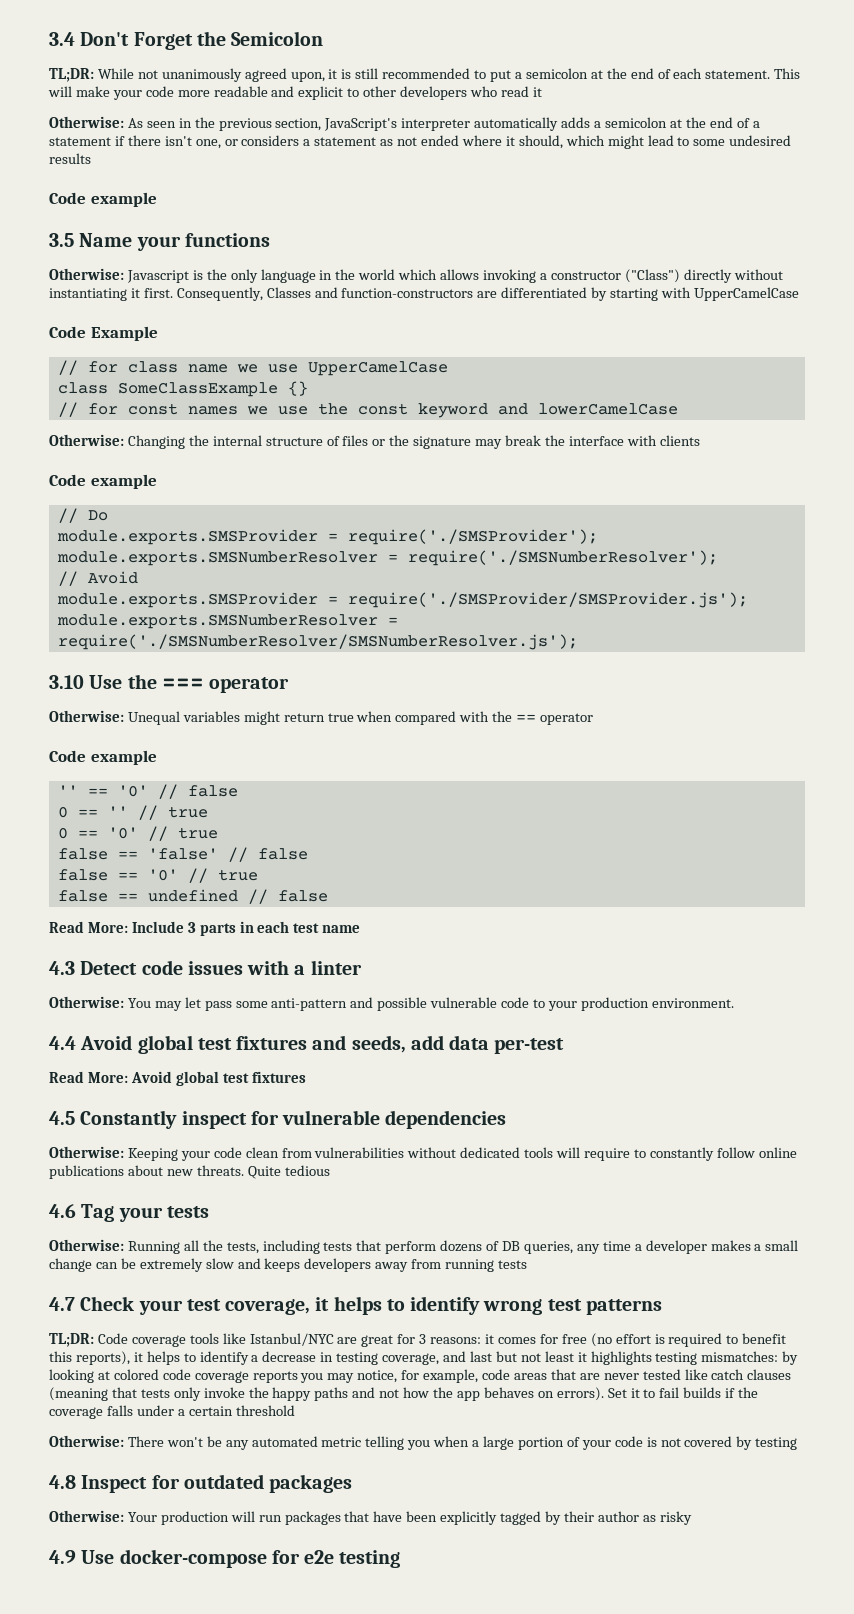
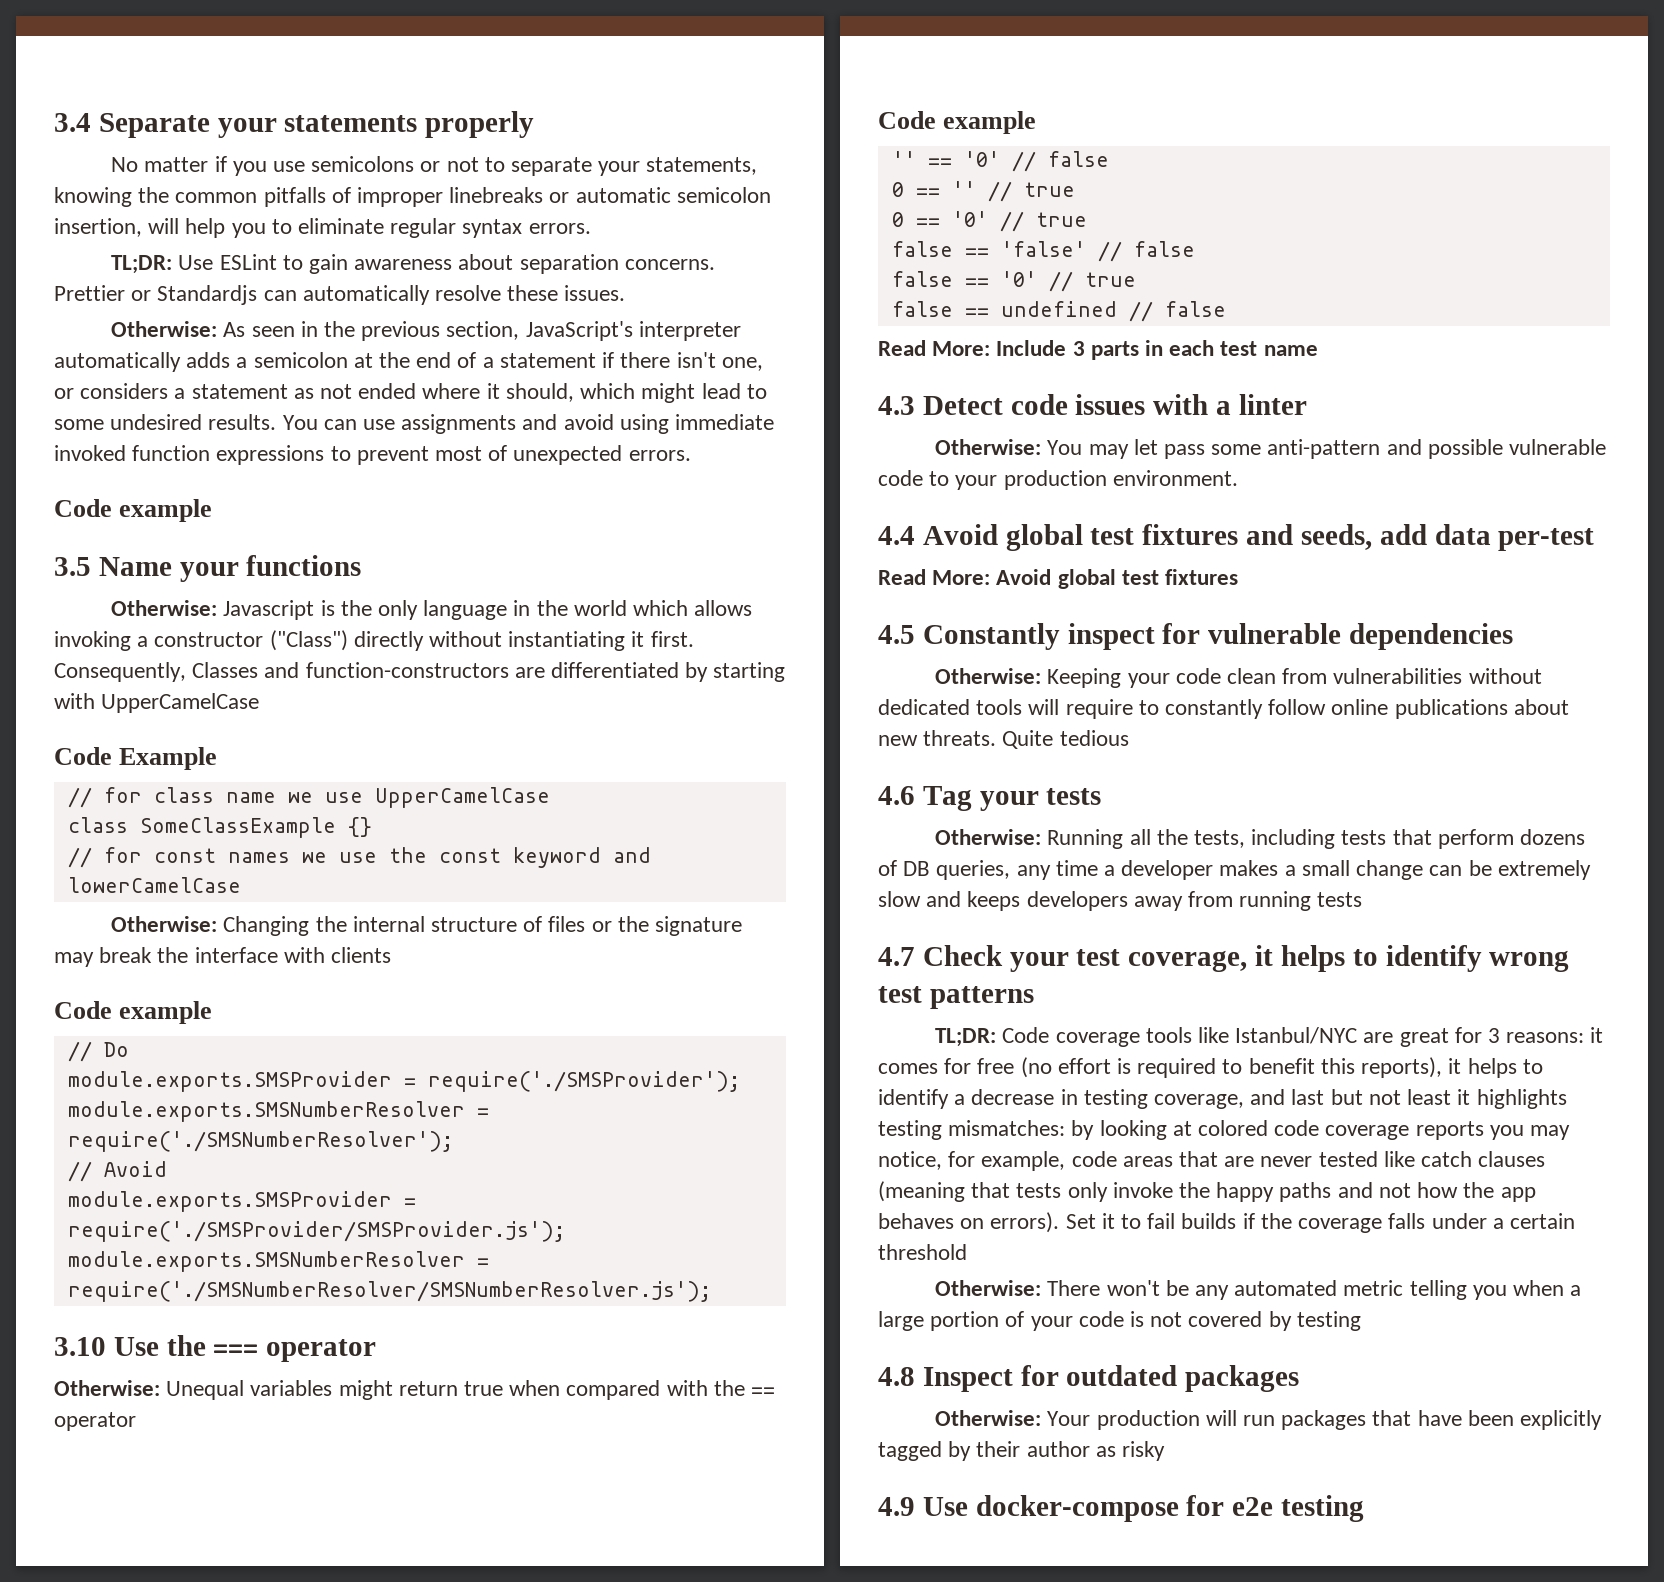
- 3.4 Don't Forget the Semicolon
- TL;DR: While not unanimously agreed upon, it is still recommended to put a semicolon at the end of each statement. This will make your code more readable and explicit to other developers who read it
+ 3.4 Separate your statements properly
+ No matter if you use semicolons or not to separate your statements, knowing the common pitfalls of improper linebreaks or automatic semicolon insertion, will help you to eliminate regular syntax errors.
+ TL;DR: Use ESLint to gain awareness about separation concerns. Prettier or Standardjs can automatically resolve these issues.
- Otherwise: As seen in the previous section, JavaScript's interpreter automatically adds a semicolon at the end of a statement if there isn't one, or considers a statement as not ended where it should, which might lead to some undesired results
+ Otherwise: As seen in the previous section, JavaScript's interpreter automatically adds a semicolon at the end of a statement if there isn't one, or considers a statement as not ended where it should, which might lead to some undesired results. You can use assignments and avoid using immediate invoked function expressions to prevent most of unexpected errors.

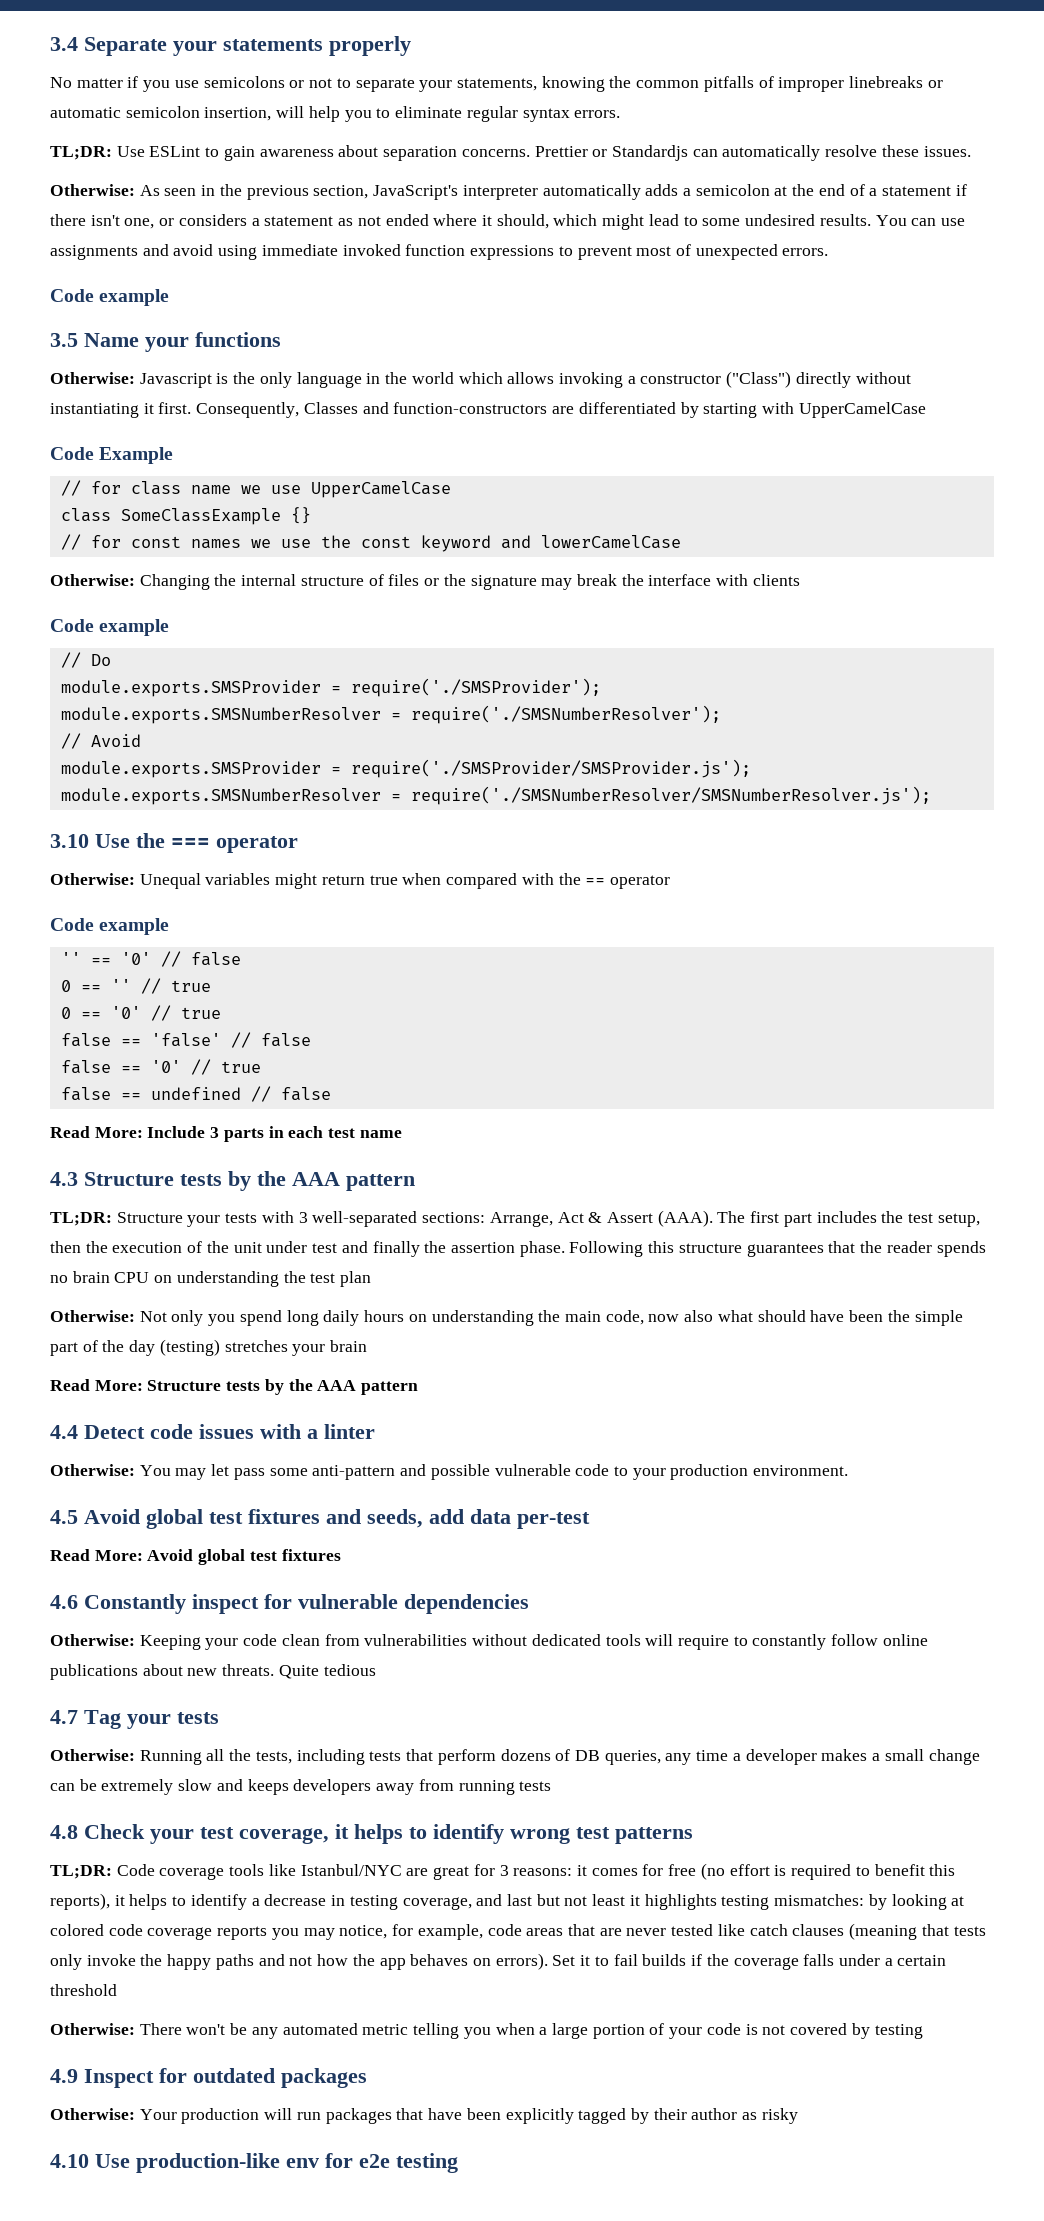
- 4.3 Detect code issues with a linter
+ 4.3 Structure tests by the AAA pattern
+ TL;DR: Structure your tests with 3 well-separated sections: Arrange, Act & Assert (AAA). The first part includes the test setup, then the execution of the unit under test and finally the assertion phase. Following this structure guarantees that the reader spends no brain CPU on understanding the test plan
+ Otherwise: Not only you spend long daily hours on understanding the main code, now also what should have been the simple part of the day (testing) stretches your brain
+ Read More: Structure tests by the AAA pattern
+ 4.4 Detect code issues with a linter
- 4.4 Avoid global test fixtures and seeds, add data per-test
+ 4.5 Avoid global test fixtures and seeds, add data per-test
- 4.5 Constantly inspect for vulnerable dependencies
+ 4.6 Constantly inspect for vulnerable dependencies
- 4.6 Tag your tests
+ 4.7 Tag your tests
- 4.7 Check your test coverage, it helps to identify wrong test patterns
+ 4.8 Check your test coverage, it helps to identify wrong test patterns
- 4.8 Inspect for outdated packages
+ 4.9 Inspect for outdated packages
- 4.9 Use docker-compose for e2e testing
+ 4.10 Use production-like env for e2e testing

